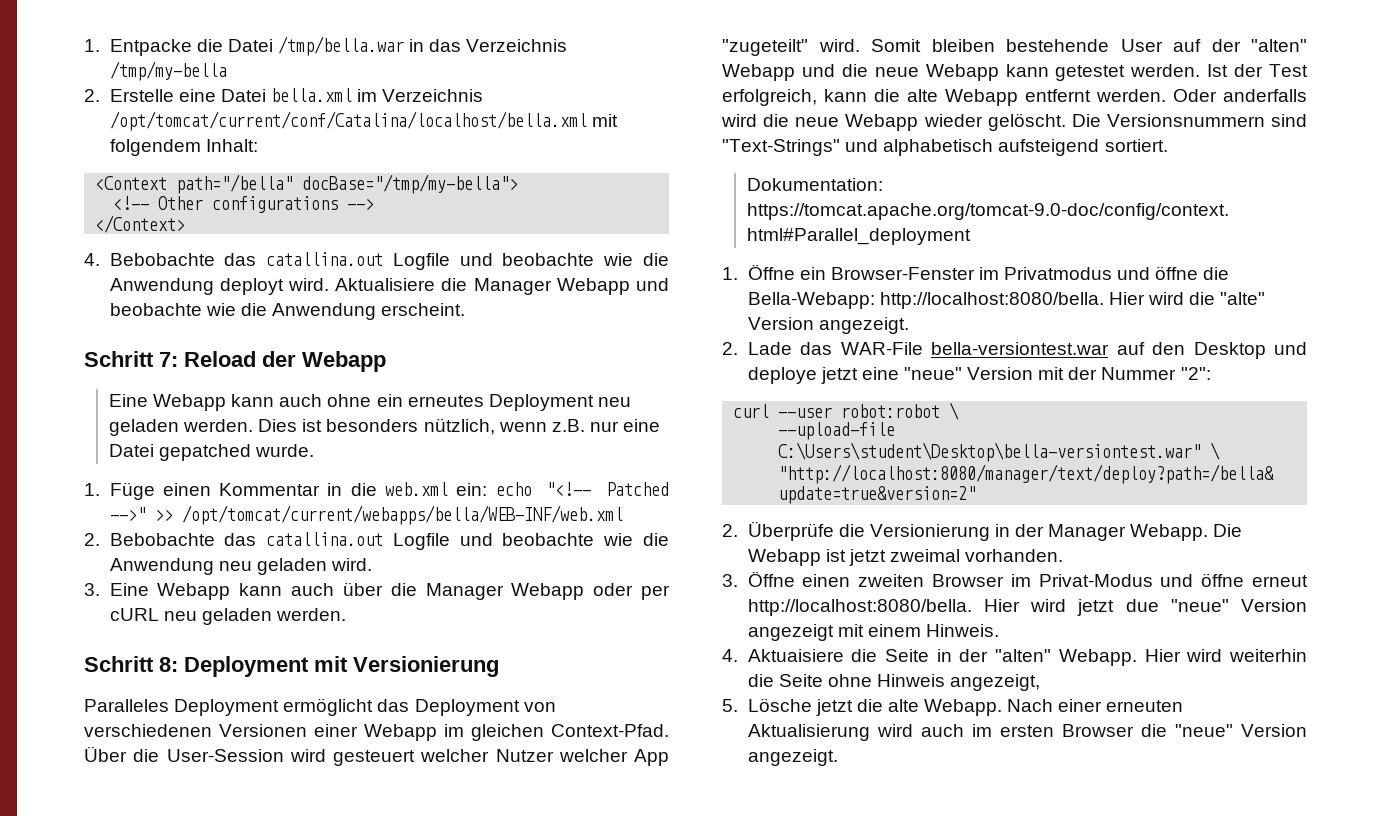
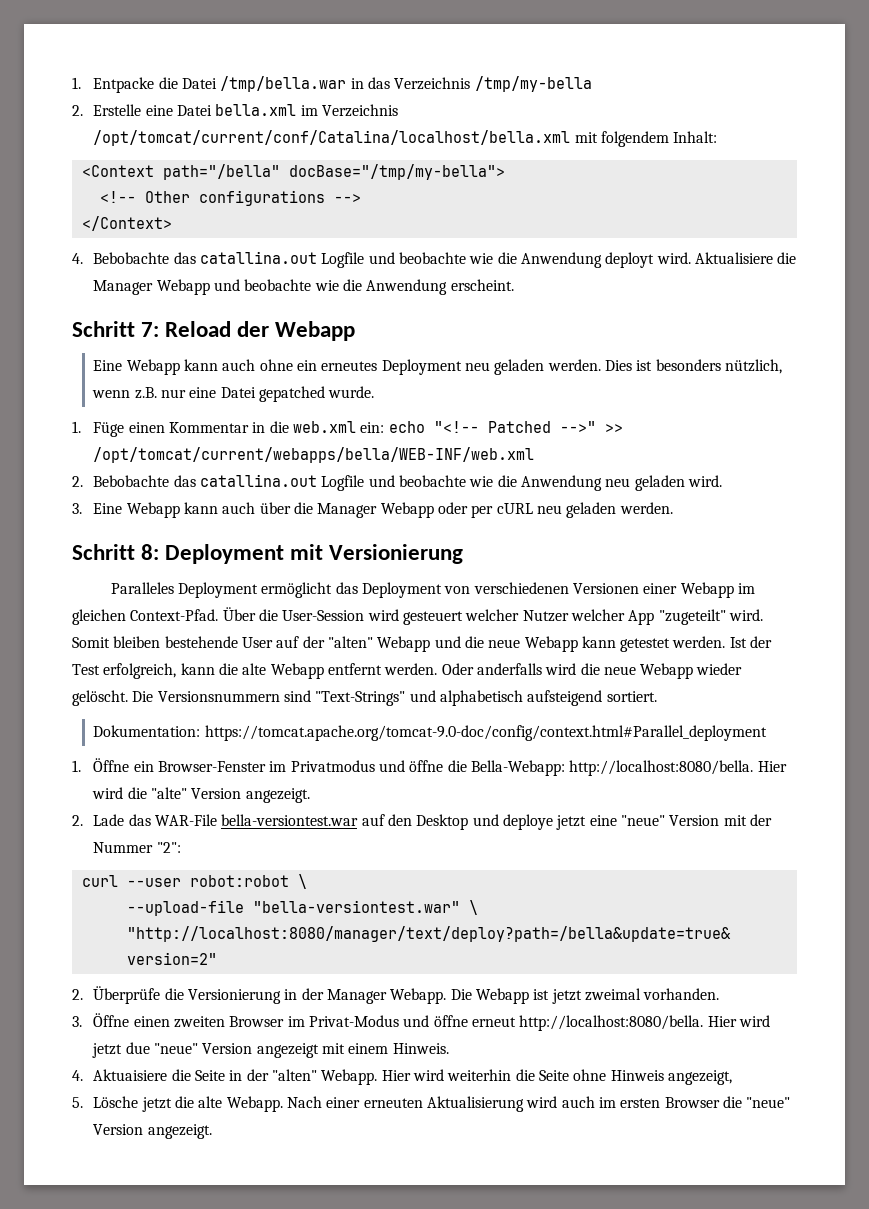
- --upload-file C:\Users\student\Desktop\bella-versiontest.war" \
+ --upload-file "bella-versiontest.war" \

